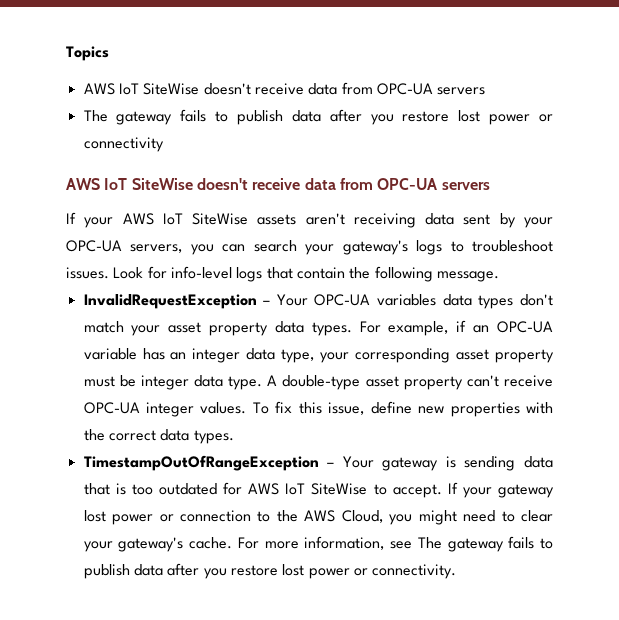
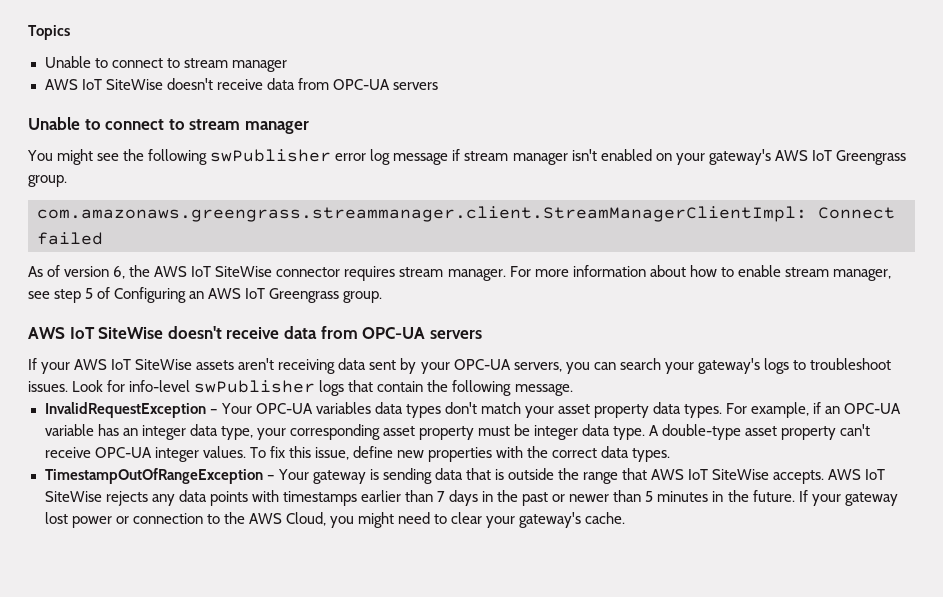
  Topics
+ Unable to connect to stream manager
  AWS IoT SiteWise doesn't receive data from OPC-UA servers
- The gateway fails to publish data after you restore lost power or connectivity
+ Unable to connect to stream manager
+ You might see the following swPublisher error log message if stream manager isn't enabled on your gateway's AWS IoT Greengrass group.
+ com.amazonaws.greengrass.streammanager.client.StreamManagerClientImpl: Connect failed
+ As of version 6, the AWS IoT SiteWise connector requires stream manager. For more information about how to enable stream manager, see step 5 of Configuring an AWS IoT Greengrass group.
- Look for info-level logs that contain the following message.
+ Look for info-level swPublisher logs that contain the following message.
- TimestampOutOfRangeException – Your gateway is sending data that is too outdated for AWS IoT SiteWise to accept.
+ TimestampOutOfRangeException – Your gateway is sending data that is outside the range that AWS IoT SiteWise accepts. AWS IoT SiteWise rejects any data points with timestamps earlier than 7 days in the past or newer than 5 minutes in the future.
- For more information, see The gateway fails to publish data after you restore lost power or connectivity.

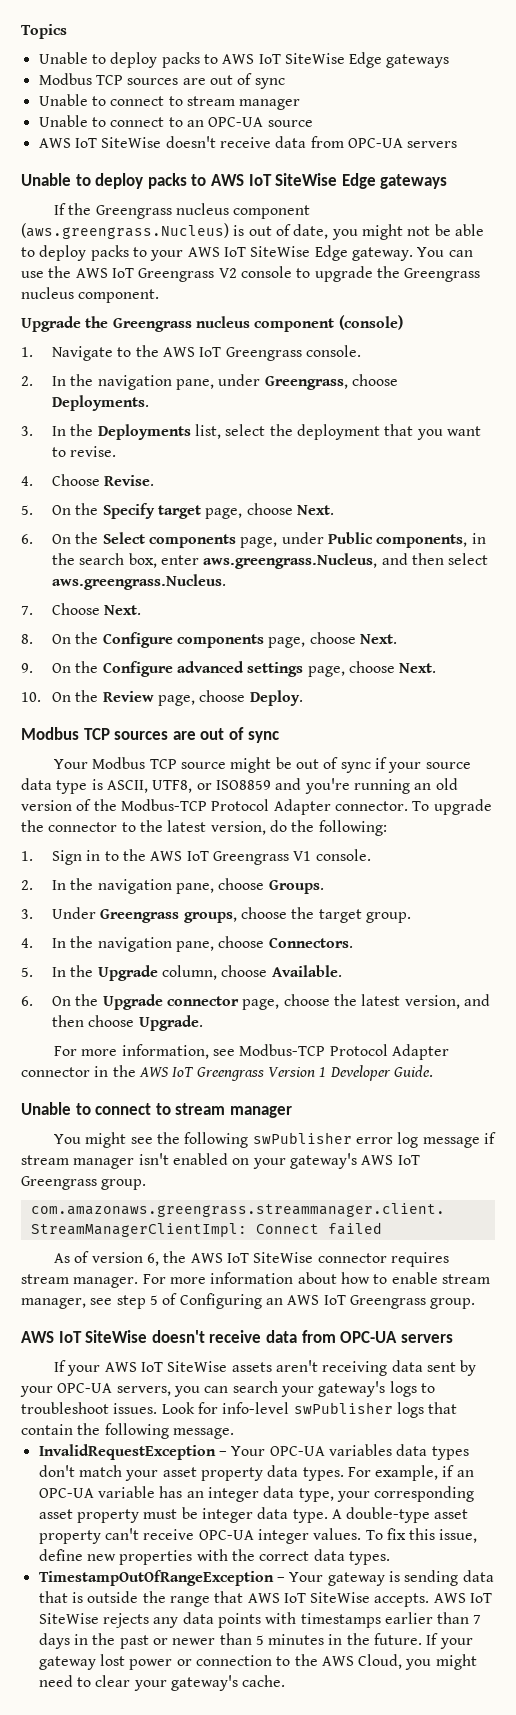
  Topics
+ Unable to deploy packs to AWS IoT SiteWise Edge gateways
+ Modbus TCP sources are out of sync
  Unable to connect to stream manager
+ Unable to connect to an OPC-UA source
  AWS IoT SiteWise doesn't receive data from OPC-UA servers
+ Unable to deploy packs to AWS IoT SiteWise Edge gateways
+ If the Greengrass nucleus component (aws.greengrass.Nucleus) is out of date, you might not be able to deploy packs to your AWS IoT SiteWise Edge gateway. You can use the AWS IoT Greengrass V2 console to upgrade the Greengrass nucleus component.
+ Upgrade the Greengrass nucleus component (console)
+ 1. Navigate to the AWS IoT Greengrass console.
+ 2. In the navigation pane, under Greengrass, choose Deployments.
+ 3. In the Deployments list, select the deployment that you want to revise.
+ 4. Choose Revise.
+ 5. On the Specify target page, choose Next.
+ 6. On the Select components page, under Public components, in the search box, enter aws.greengrass.Nucleus, and then select aws.greengrass.Nucleus.
+ 7. Choose Next.
+ 8. On the Configure components page, choose Next.
+ 9. On the Configure advanced settings page, choose Next.
+ 10. On the Review page, choose Deploy.
+ Modbus TCP sources are out of sync
+ Your Modbus TCP source might be out of sync if your source data type is ASCII, UTF8, or ISO8859 and you're running an old version of the Modbus-TCP Protocol Adapter connector. To upgrade the connector to the latest version, do the following:
+ 1. Sign in to the AWS IoT Greengrass V1 console.
+ 2. In the navigation pane, choose Groups.
+ 3. Under Greengrass groups, choose the target group.
+ 4. In the navigation pane, choose Connectors.
+ 5. In the Upgrade column, choose Available.
+ 6. On the Upgrade connector page, choose the latest version, and then choose Upgrade.
+ For more information, see Modbus-TCP Protocol Adapter connector in the AWS IoT Greengrass Version 1 Developer Guide.

